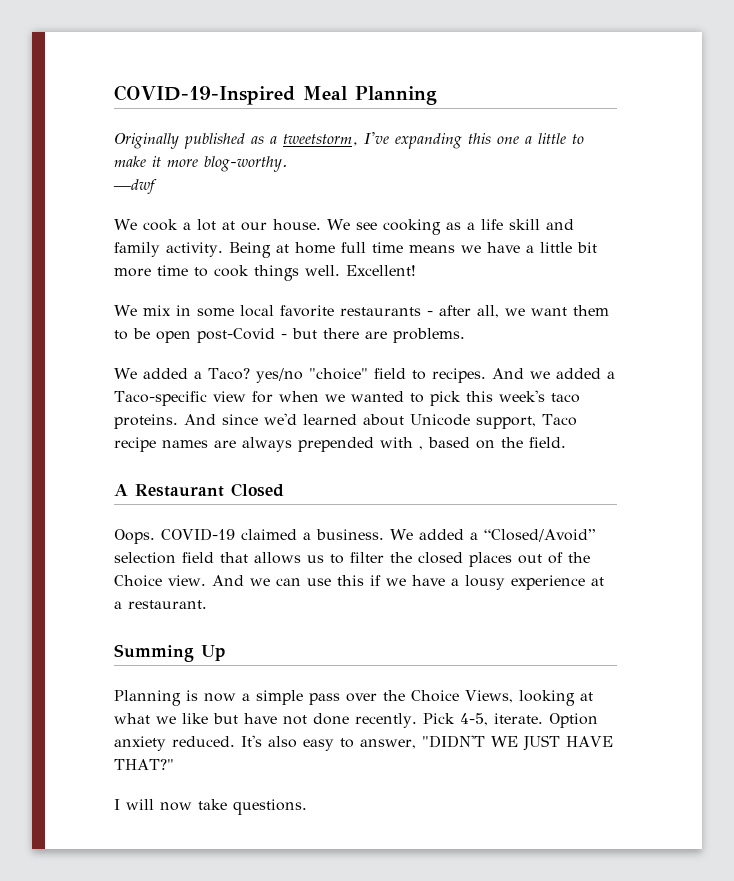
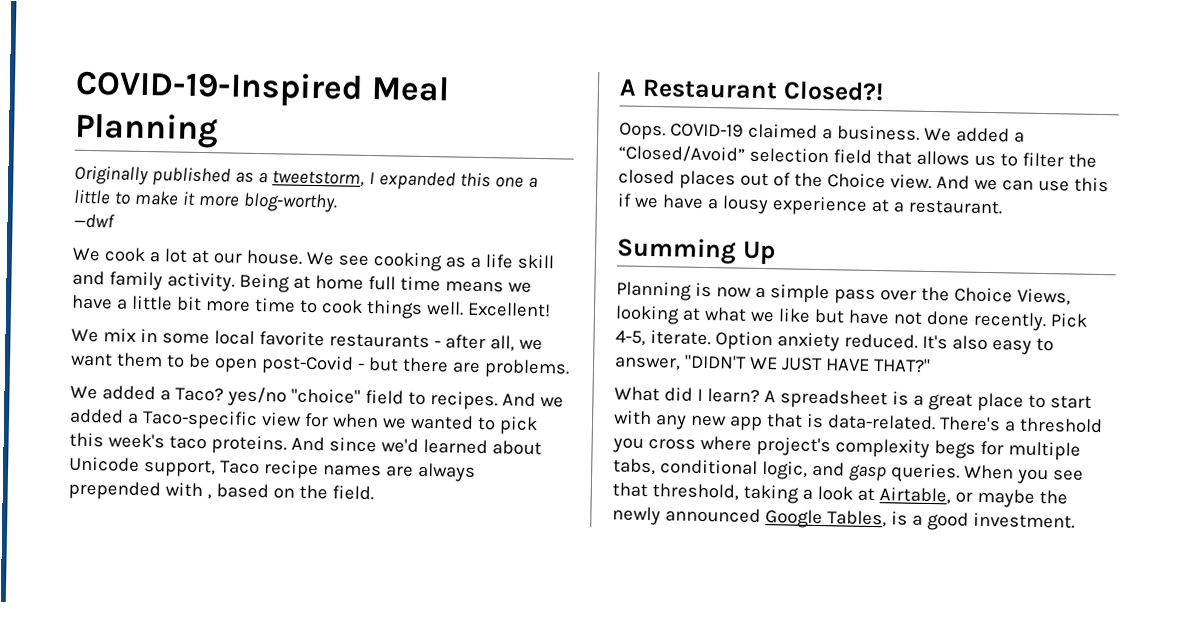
- Originally published as a tweetstorm, I've expanding this one a little to make it more blog-worthy.
+ Originally published as a tweetstorm, I expanded this one a little to make it more blog-worthy.
- A Restaurant Closed
+ A Restaurant Closed?!
- I will now take questions.
+ What did I learn? A spreadsheet is a great place to start with any new app that is data-related. There's a threshold you cross where project's complexity begs for multiple tabs, conditional logic, and gasp queries. When you see that threshold, taking a look at Airtable, or maybe the newly announced Google Tables, is a good investment.

